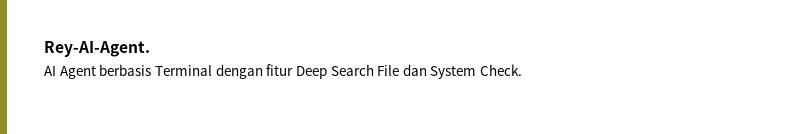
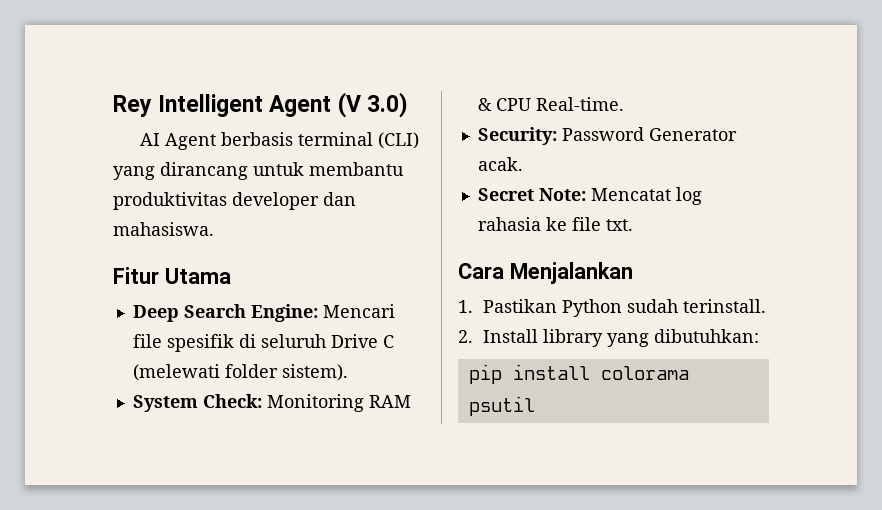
- Rey-AI-Agent.
- AI Agent berbasis Terminal dengan fitur Deep Search File dan System Check.
+ Rey Intelligent Agent (V 3.0)
+ AI Agent berbasis terminal (CLI) yang dirancang untuk membantu produktivitas developer dan mahasiswa.
+ Fitur Utama
+ Deep Search Engine: Mencari file spesifik di seluruh Drive C (melewati folder sistem).
+ System Check: Monitoring RAM & CPU Real-time.
+ Security: Password Generator acak.
+ Secret Note: Mencatat log rahasia ke file txt.
+ Cara Menjalankan
+ 1. Pastikan Python sudah terinstall.
+ 2. Install library yang dibutuhkan:
+ pip install colorama psutil

